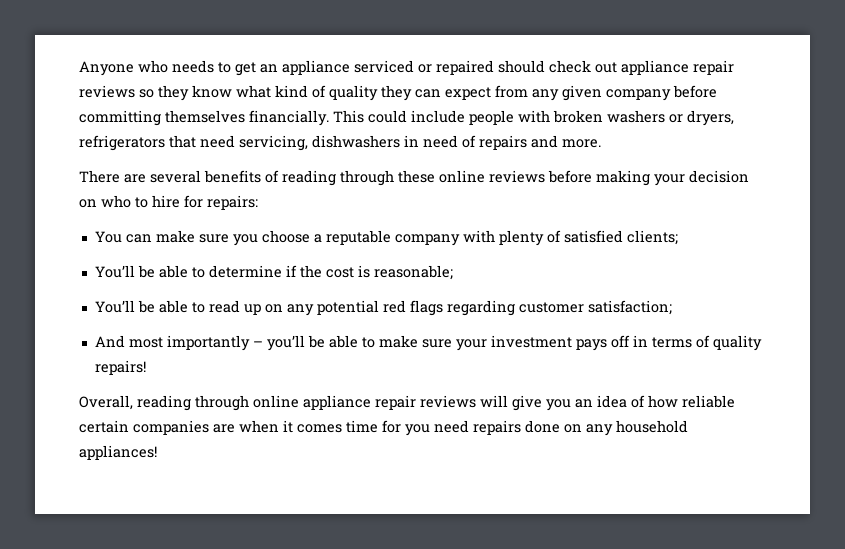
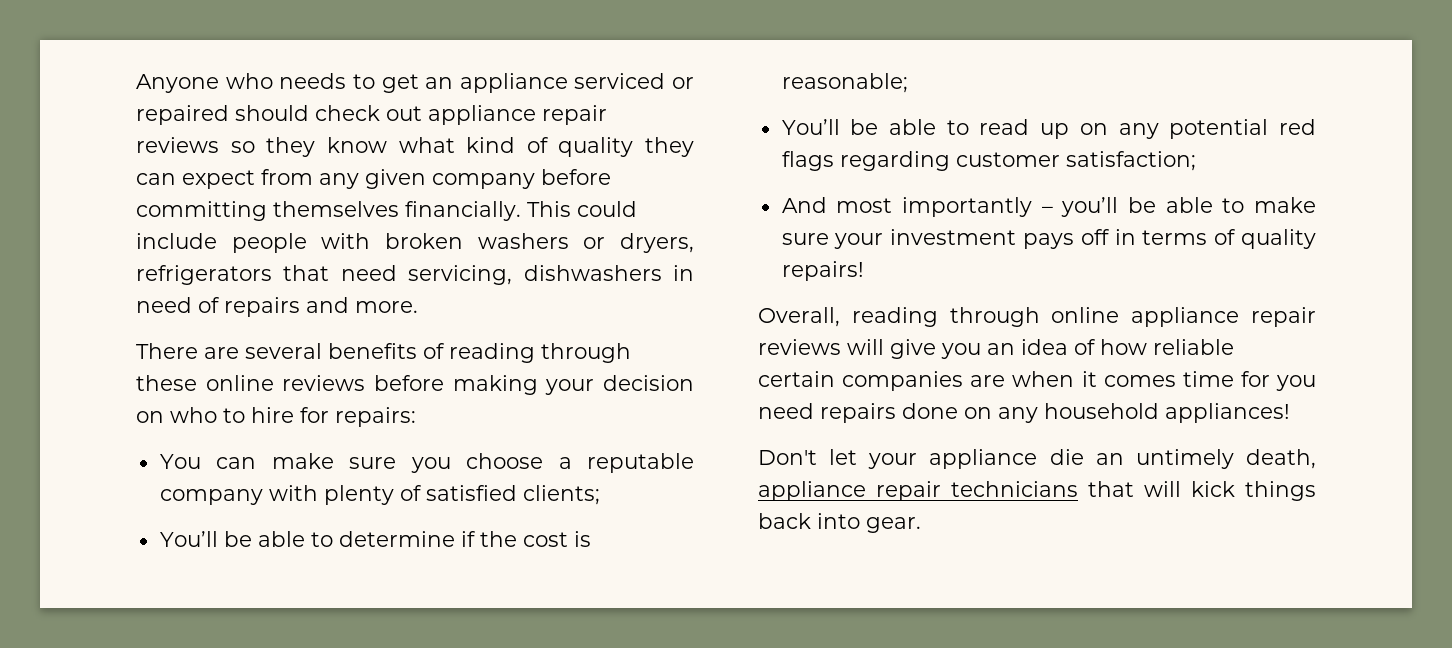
+ Don't let your appliance die an untimely death, appliance repair technicians that will kick things back into gear.

